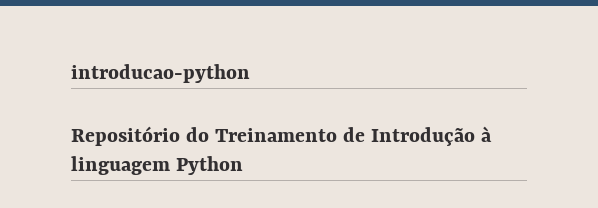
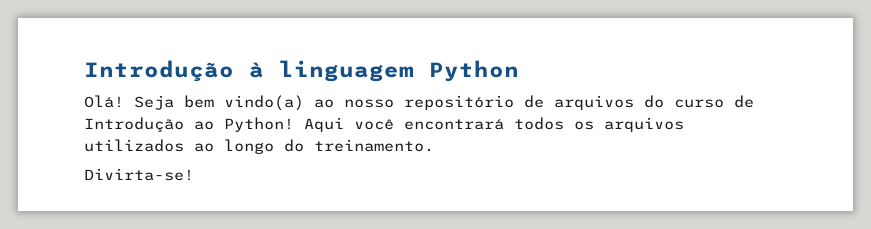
- introducao-python
- Repositório do Treinamento de Introdução à linguagem Python
+ Introdução à linguagem Python
+ Olá! Seja bem vindo(a) ao nosso repositório de arquivos do curso de Introdução ao Python! Aqui você encontrará todos os arquivos utilizados ao longo do treinamento.
+ Divirta-se!

